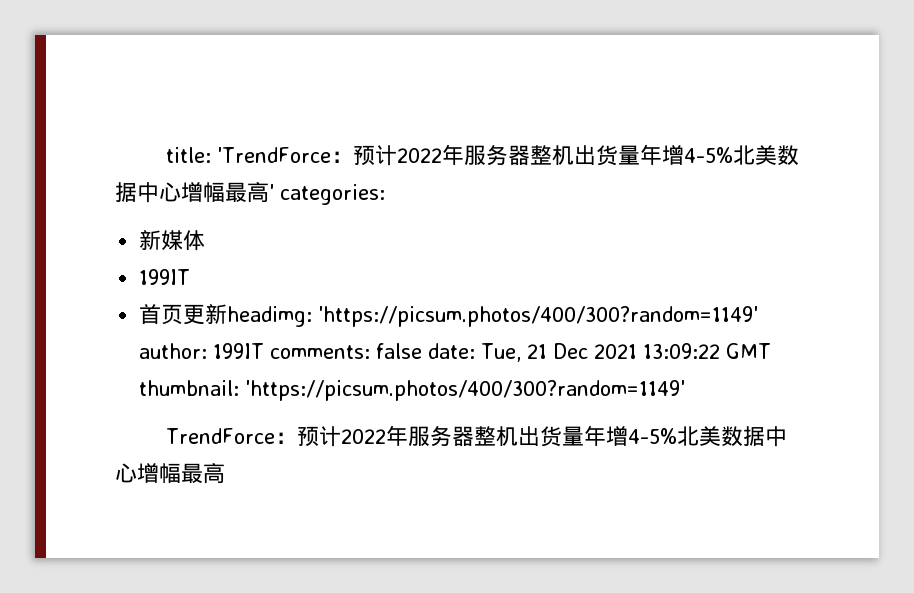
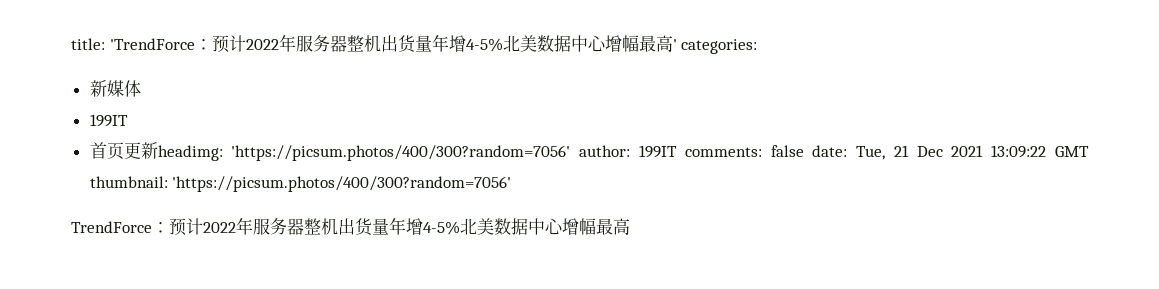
- 首页更新headimg: 'https://picsum.photos/400/300?random=1149' author: 199IT comments: false date: Tue, 21 Dec 2021 13:09:22 GMT thumbnail: 'https://picsum.photos/400/300?random=1149'
+ 首页更新headimg: 'https://picsum.photos/400/300?random=7056' author: 199IT comments: false date: Tue, 21 Dec 2021 13:09:22 GMT thumbnail: 'https://picsum.photos/400/300?random=7056'

